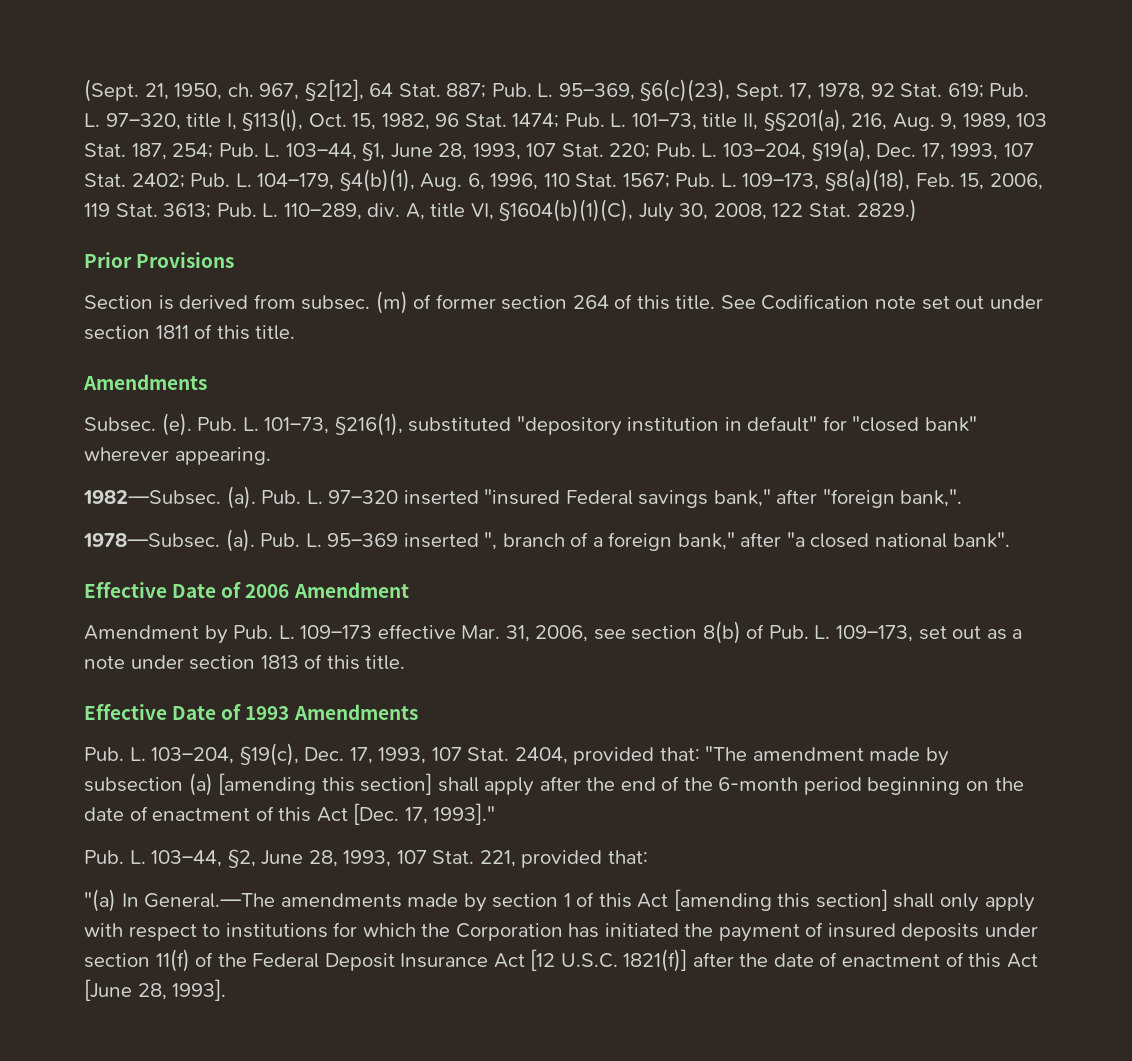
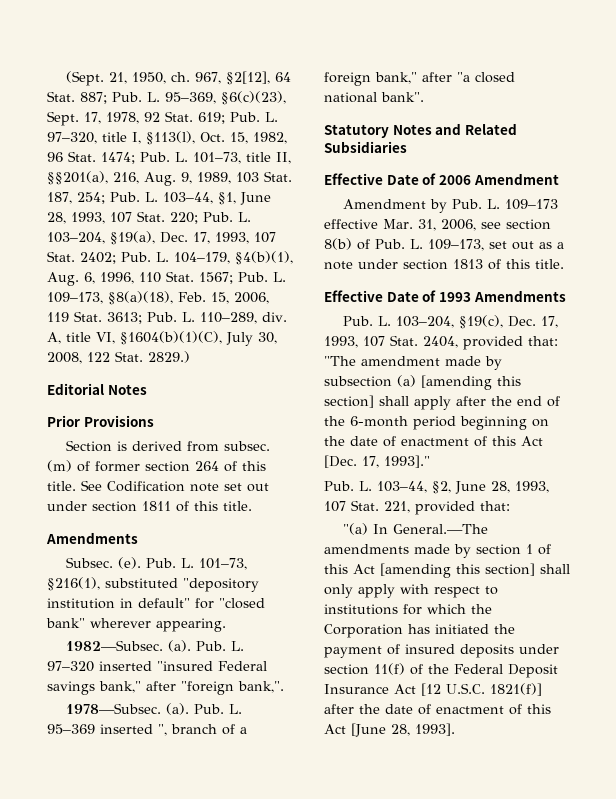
+ Editorial Notes
+ Statutory Notes and Related Subsidiaries

